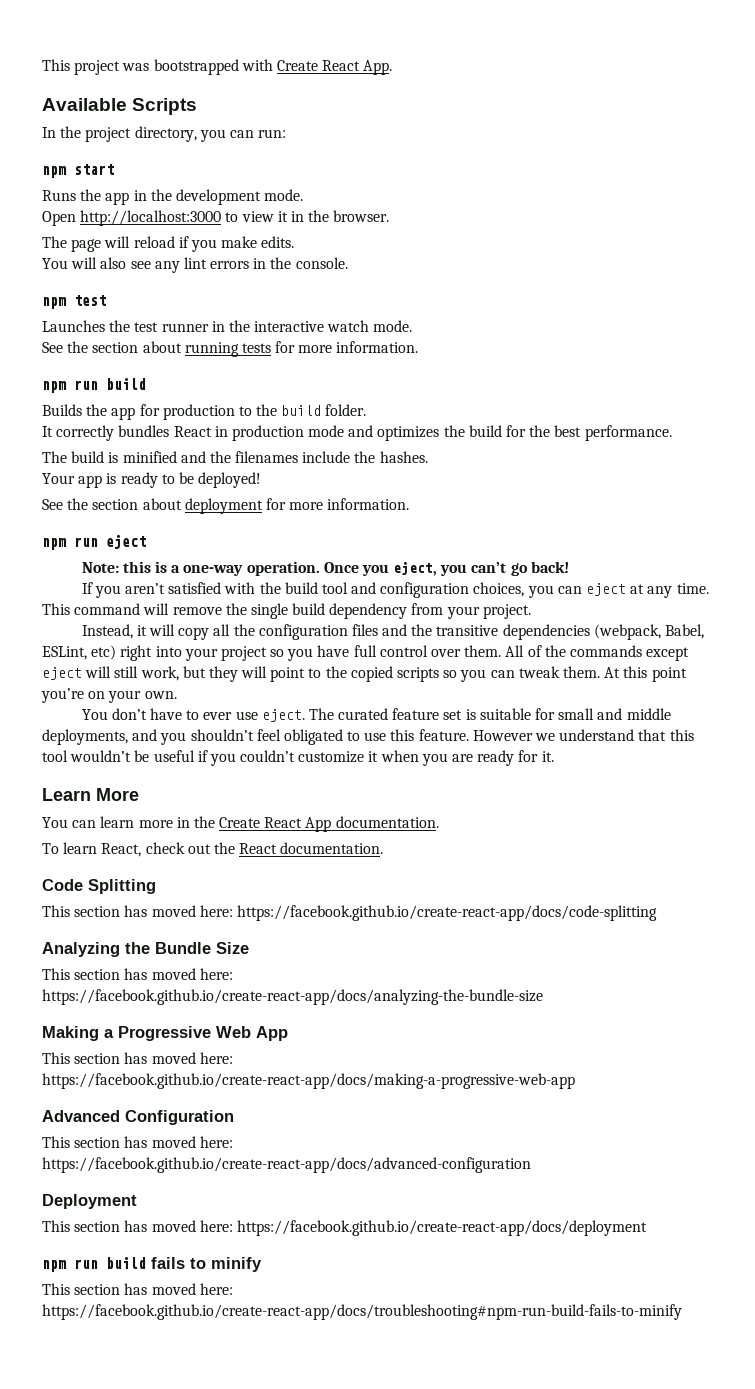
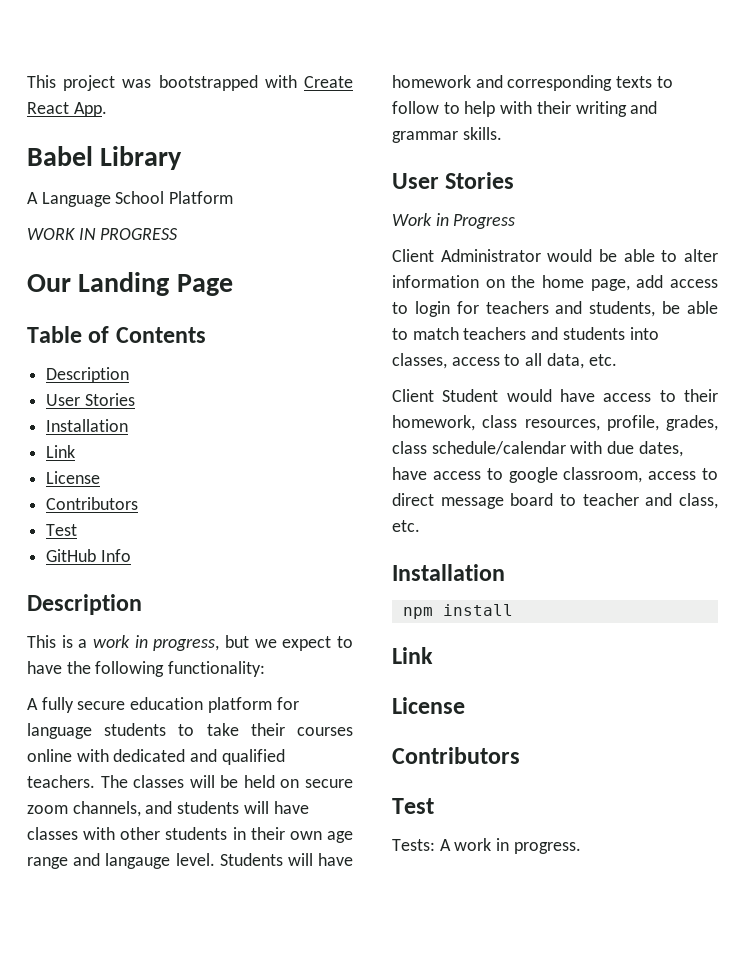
- Available Scripts
- In the project directory, you can run:
- npm start
- Runs the app in the development mode.
- Open http://localhost:3000 to view it in the browser.
- The page will reload if you make edits.
- You will also see any lint errors in the console.
- npm test
- Launches the test runner in the interactive watch mode.
- See the section about running tests for more information.
- npm run build
- Builds the app for production to the build folder.
- It correctly bundles React in production mode and optimizes the build for the best performance.
- The build is minified and the filenames include the hashes.
- Your app is ready to be deployed!
- See the section about deployment for more information.
- npm run eject
- Note: this is a one-way operation. Once you eject, you can’t go back!
- If you aren’t satisfied with the build tool and configuration choices, you can eject at any time. This command will remove the single build dependency from your project.
- Instead, it will copy all the configuration files and the transitive dependencies (webpack, Babel, ESLint, etc) right into your project so you have full control over them. All of the commands except eject will still work, but they will point to the copied scripts so you can tweak them. At this point you’re on your own.
- You don’t have to ever use eject. The curated feature set is suitable for small and middle deployments, and you shouldn’t feel obligated to use this feature. However we understand that this tool wouldn’t be useful if you couldn’t customize it when you are ready for it.
- Learn More
- You can learn more in the Create React App documentation.
- To learn React, check out the React documentation.
- Code Splitting
- This section has moved here: https://facebook.github.io/create-react-app/docs/code-splitting
- Analyzing the Bundle Size
- This section has moved here: https://facebook.github.io/create-react-app/docs/analyzing-the-bundle-size
- Making a Progressive Web App
- This section has moved here: https://facebook.github.io/create-react-app/docs/making-a-progressive-web-app
- Advanced Configuration
- This section has moved here: https://facebook.github.io/create-react-app/docs/advanced-configuration
- Deployment
- This section has moved here: https://facebook.github.io/create-react-app/docs/deployment
- npm run build fails to minify
- This section has moved here: https://facebook.github.io/create-react-app/docs/troubleshooting#npm-run-build-fails-to-minify
+ Babel Library
+ A Language School Platform
+ WORK IN PROGRESS
+ Our Landing Page
+ Table of Contents
+ Description
+ User Stories
+ Installation
+ Link
+ License
+ Contributors
+ Test
+ GitHub Info
+ Description
+ This is a work in progress, but we expect to have the following functionality:
+ A fully secure education platform for language students to take their courses online with dedicated and qualified teachers. The classes will be held on secure zoom channels, and students will have classes with other students in their own age range and langauge level. Students will have homework and corresponding texts to follow to help with their writing and grammar skills.
+ User Stories
+ Work in Progress
+ Client Administrator would be able to alter information on the home page, add access to login for teachers and students, be able to match teachers and students into classes, access to all data, etc.
+ Client Student would have access to their homework, class resources, profile, grades, class schedule/calendar with due dates, have access to google classroom, access to direct message board to teacher and class, etc.
+ Installation
+ npm install
+ Link
+ License
+ Contributors
+ Test
+ Tests: A work in progress.

